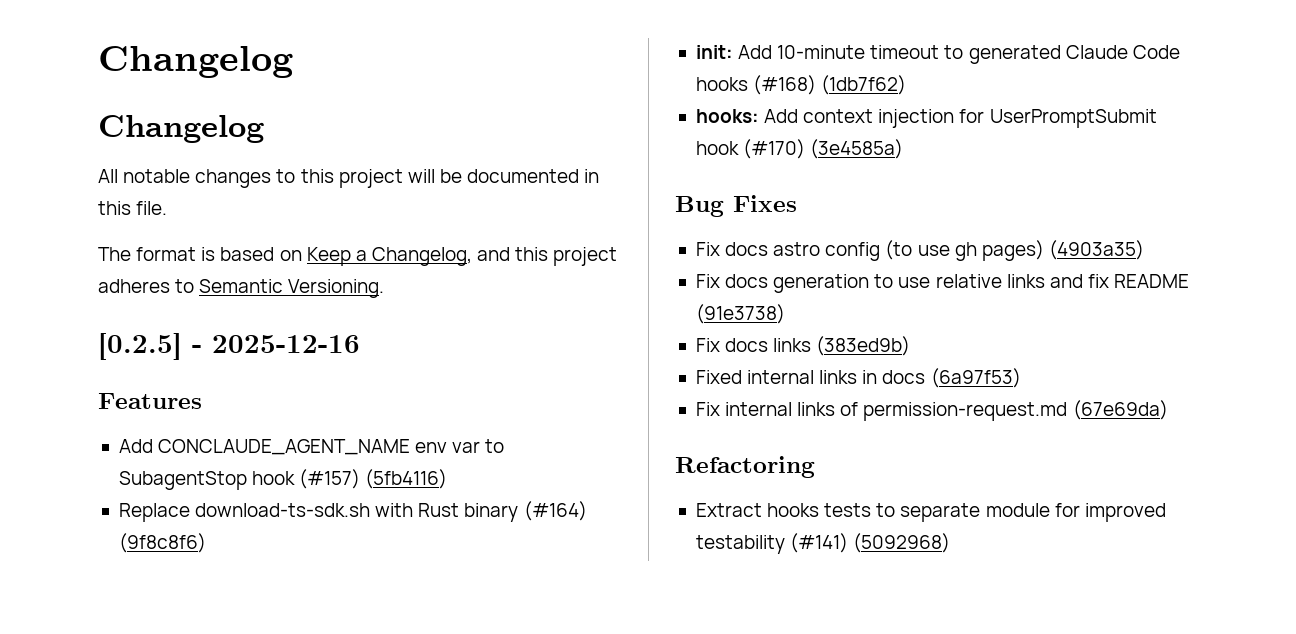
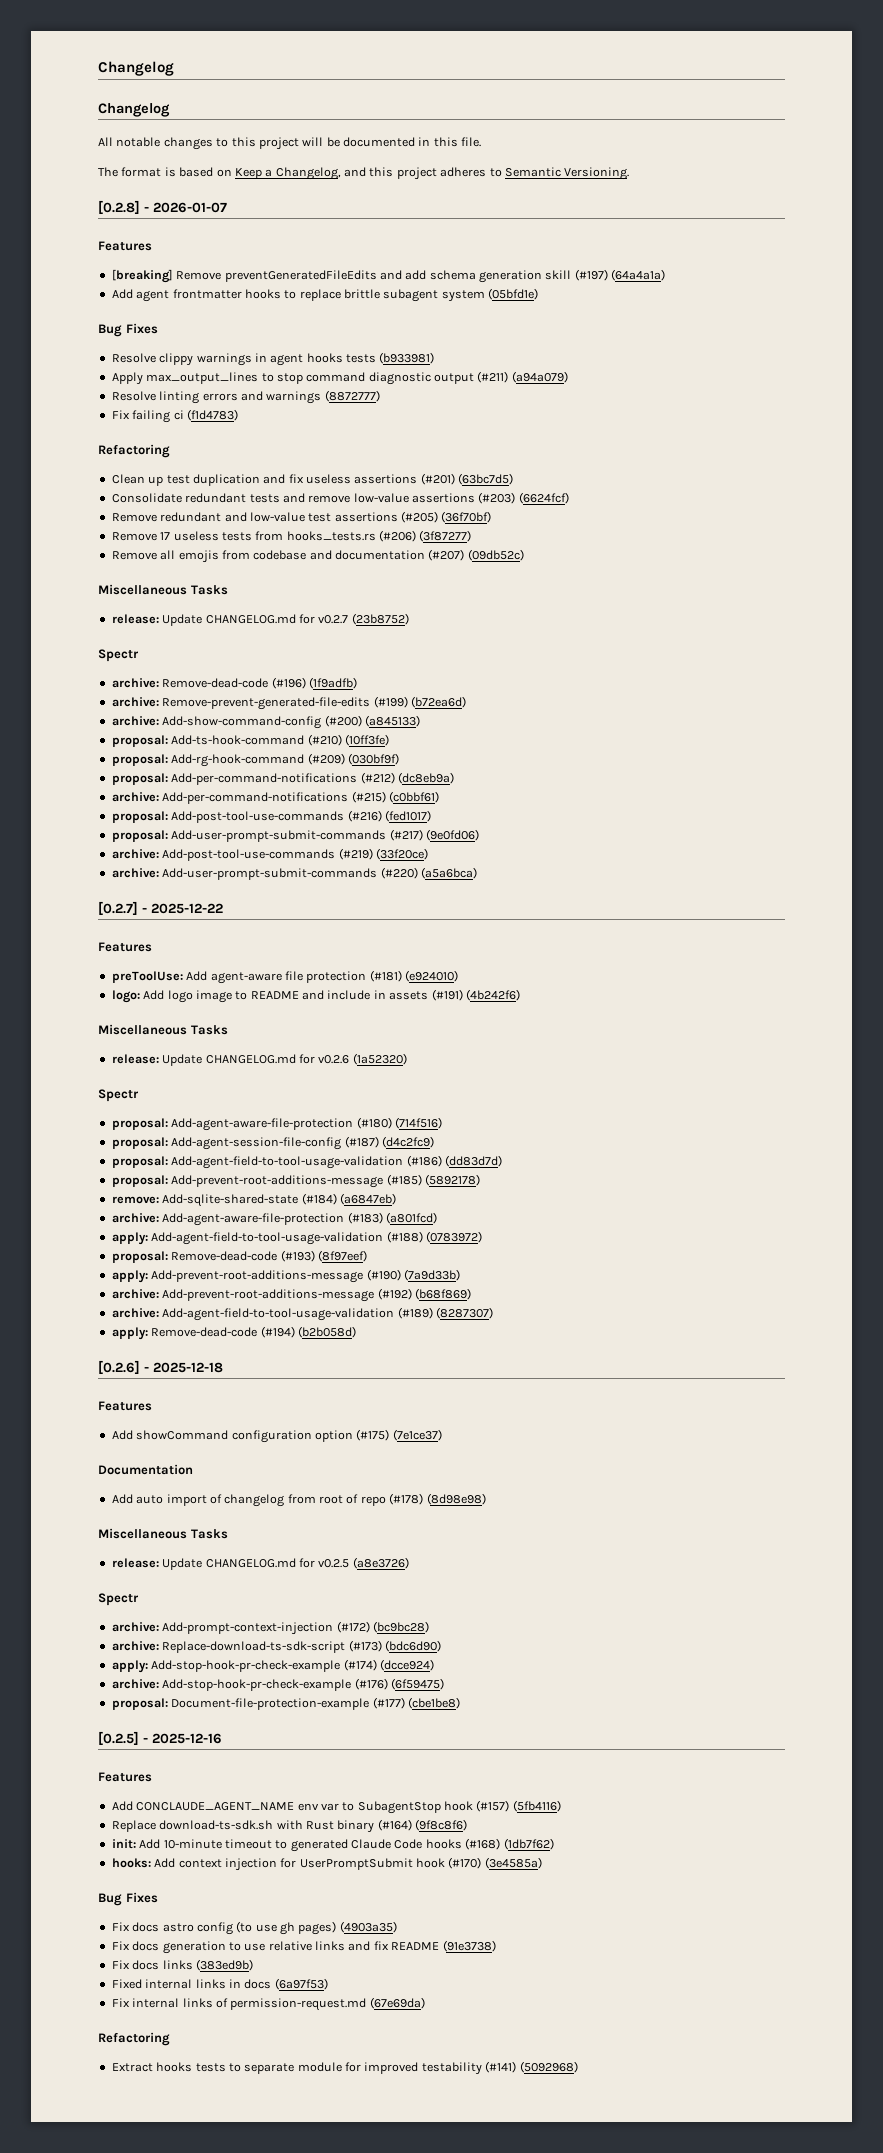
+ [0.2.8] - 2026-01-07
+ Features
+ [breaking] Remove preventGeneratedFileEdits and add schema generation skill (#197) (64a4a1a)
+ Add agent frontmatter hooks to replace brittle subagent system (05bfd1e)
+ Bug Fixes
+ Resolve clippy warnings in agent hooks tests (b933981)
+ Apply max_output_lines to stop command diagnostic output (#211) (a94a079)
+ Resolve linting errors and warnings (8872777)
+ Fix failing ci (f1d4783)
+ Refactoring
+ Clean up test duplication and fix useless assertions (#201) (63bc7d5)
+ Consolidate redundant tests and remove low-value assertions (#203) (6624fcf)
+ Remove redundant and low-value test assertions (#205) (36f70bf)
+ Remove 17 useless tests from hooks_tests.rs (#206) (3f87277)
+ Remove all emojis from codebase and documentation (#207) (09db52c)
+ Miscellaneous Tasks
+ release: Update CHANGELOG.md for v0.2.7 (23b8752)
+ Spectr
+ archive: Remove-dead-code (#196) (1f9adfb)
+ archive: Remove-prevent-generated-file-edits (#199) (b72ea6d)
+ archive: Add-show-command-config (#200) (a845133)
+ proposal: Add-ts-hook-command (#210) (10ff3fe)
+ proposal: Add-rg-hook-command (#209) (030bf9f)
+ proposal: Add-per-command-notifications (#212) (dc8eb9a)
+ archive: Add-per-command-notifications (#215) (c0bbf61)
+ proposal: Add-post-tool-use-commands (#216) (fed1017)
+ proposal: Add-user-prompt-submit-commands (#217) (9e0fd06)
+ archive: Add-post-tool-use-commands (#219) (33f20ce)
+ archive: Add-user-prompt-submit-commands (#220) (a5a6bca)
+ [0.2.7] - 2025-12-22
+ Features
+ preToolUse: Add agent-aware file protection (#181) (e924010)
+ logo: Add logo image to README and include in assets (#191) (4b242f6)
+ Miscellaneous Tasks
+ release: Update CHANGELOG.md for v0.2.6 (1a52320)
+ Spectr
+ proposal: Add-agent-aware-file-protection (#180) (714f516)
+ proposal: Add-agent-session-file-config (#187) (d4c2fc9)
+ proposal: Add-agent-field-to-tool-usage-validation (#186) (dd83d7d)
+ proposal: Add-prevent-root-additions-message (#185) (5892178)
+ remove: Add-sqlite-shared-state (#184) (a6847eb)
+ archive: Add-agent-aware-file-protection (#183) (a801fcd)
+ apply: Add-agent-field-to-tool-usage-validation (#188) (0783972)
+ proposal: Remove-dead-code (#193) (8f97eef)
+ apply: Add-prevent-root-additions-message (#190) (7a9d33b)
+ archive: Add-prevent-root-additions-message (#192) (b68f869)
+ archive: Add-agent-field-to-tool-usage-validation (#189) (8287307)
+ apply: Remove-dead-code (#194) (b2b058d)
+ [0.2.6] - 2025-12-18
+ Features
+ Add showCommand configuration option (#175) (7e1ce37)
+ Documentation
+ Add auto import of changelog from root of repo (#178) (8d98e98)
+ Miscellaneous Tasks
+ release: Update CHANGELOG.md for v0.2.5 (a8e3726)
+ Spectr
+ archive: Add-prompt-context-injection (#172) (bc9bc28)
+ archive: Replace-download-ts-sdk-script (#173) (bdc6d90)
+ apply: Add-stop-hook-pr-check-example (#174) (dcce924)
+ archive: Add-stop-hook-pr-check-example (#176) (6f59475)
+ proposal: Document-file-protection-example (#177) (cbe1be8)

